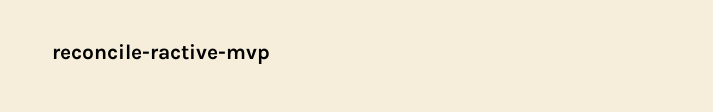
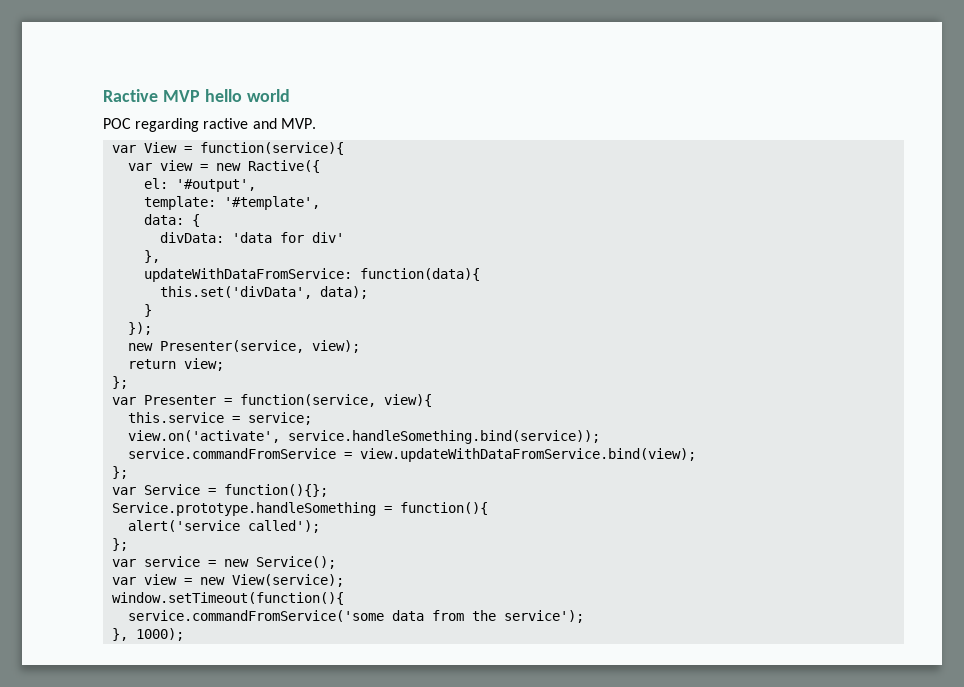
- reconcile-ractive-mvp
+ Ractive MVP hello world
+ POC regarding ractive and MVP.
+ var View = function(service){
+ var view = new Ractive({
+ el: '#output',
+ template: '#template',
+ data: {
+ divData: 'data for div'
+ },
+ updateWithDataFromService: function(data){
+ this.set('divData', data);
+ }
+ });
+ new Presenter(service, view);
+ return view;
+ };
+ var Presenter = function(service, view){
+ this.service = service;
+ view.on('activate', service.handleSomething.bind(service));
+ service.commandFromService = view.updateWithDataFromService.bind(view);
+ };
+ var Service = function(){};
+ Service.prototype.handleSomething = function(){
+ alert('service called');
+ };
+ var service = new Service();
+ var view = new View(service);
+ window.setTimeout(function(){
+ service.commandFromService('some data from the service');
+ }, 1000);

